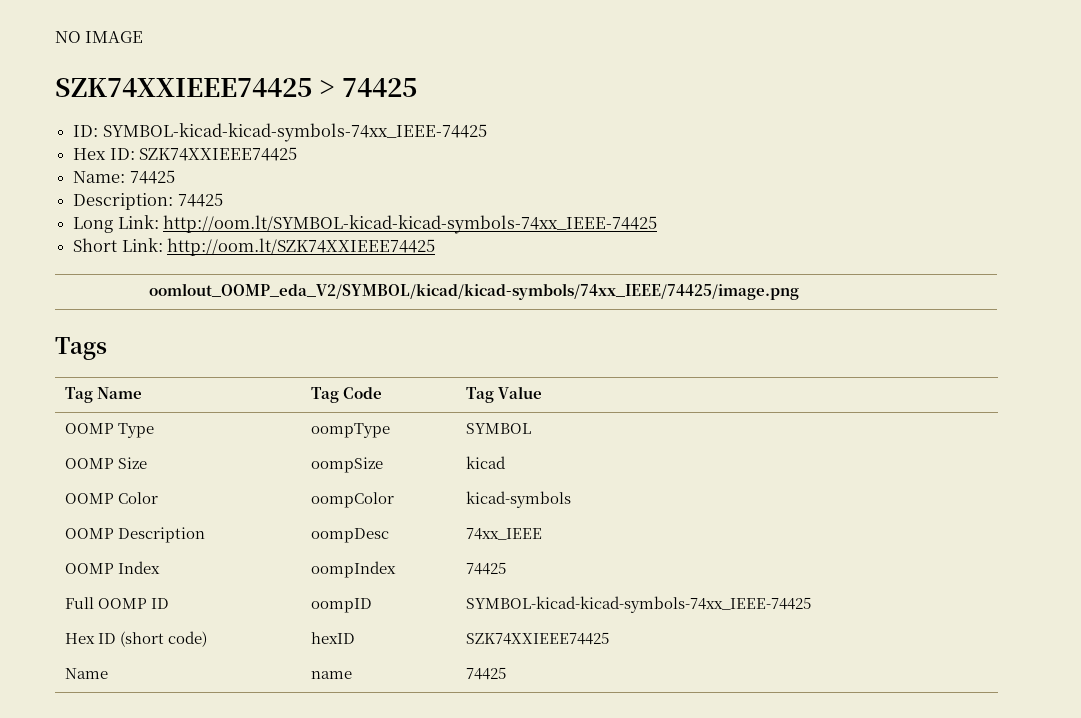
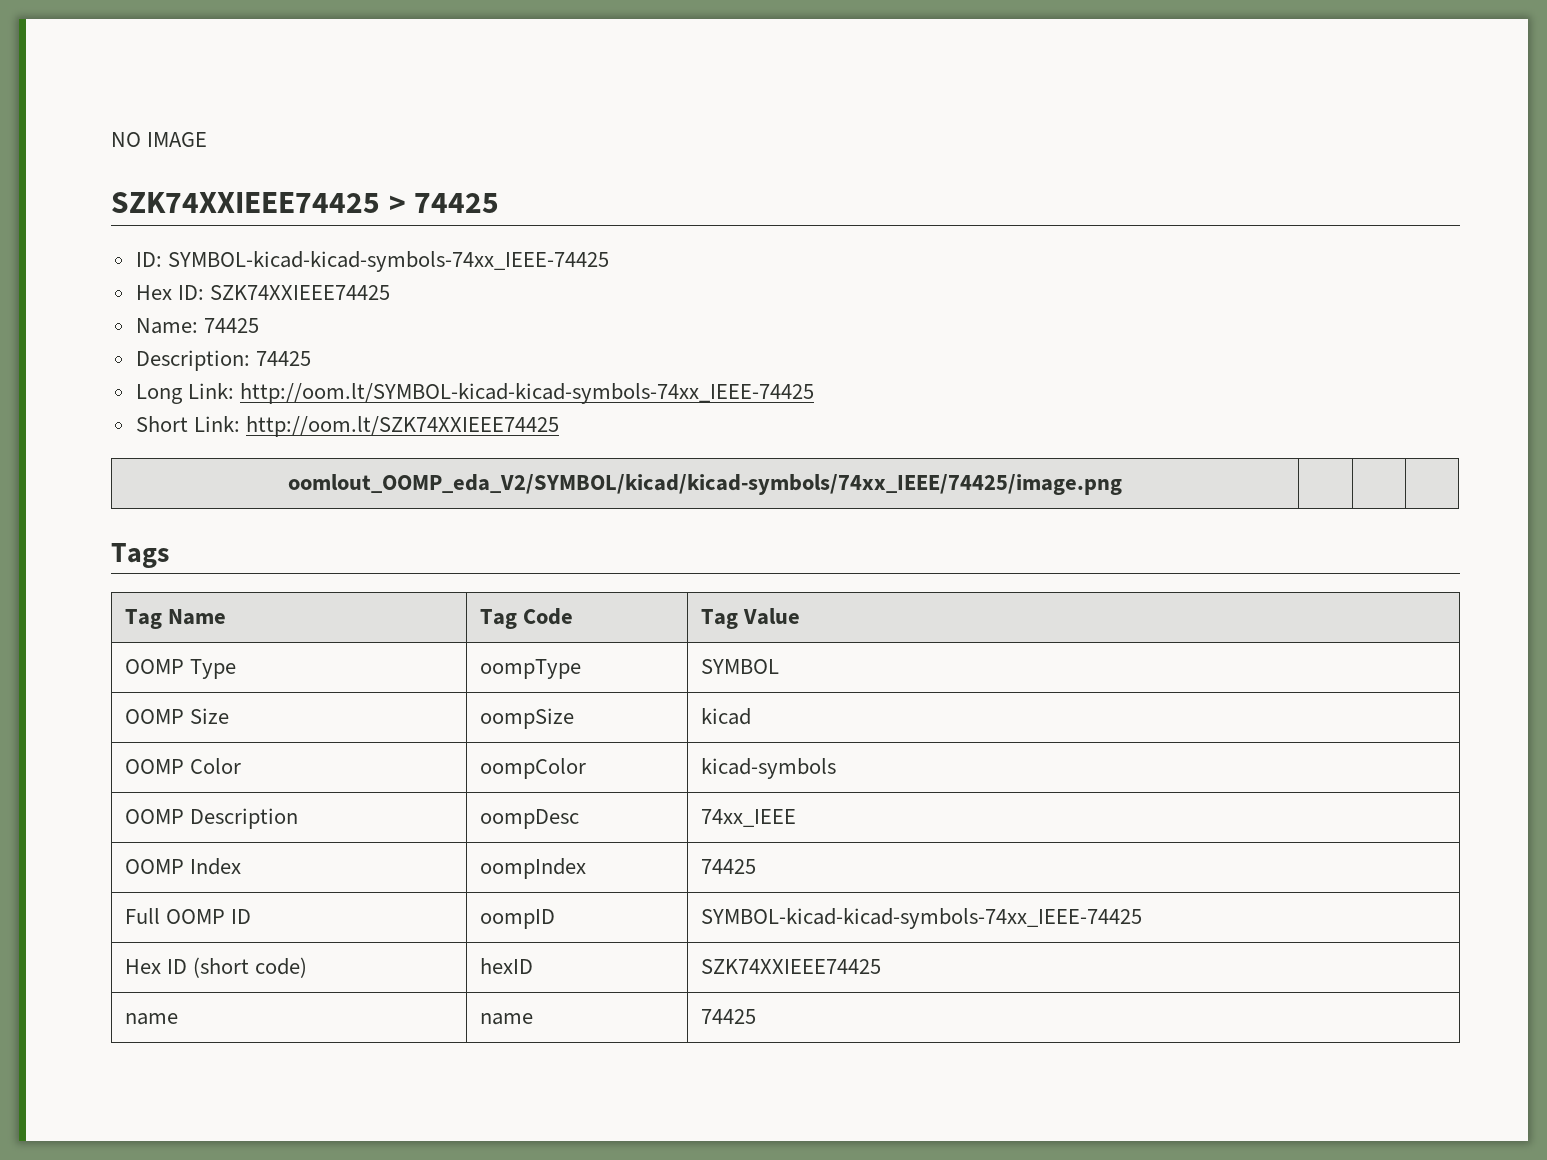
- Name | name | 74425
+ name | name | 74425

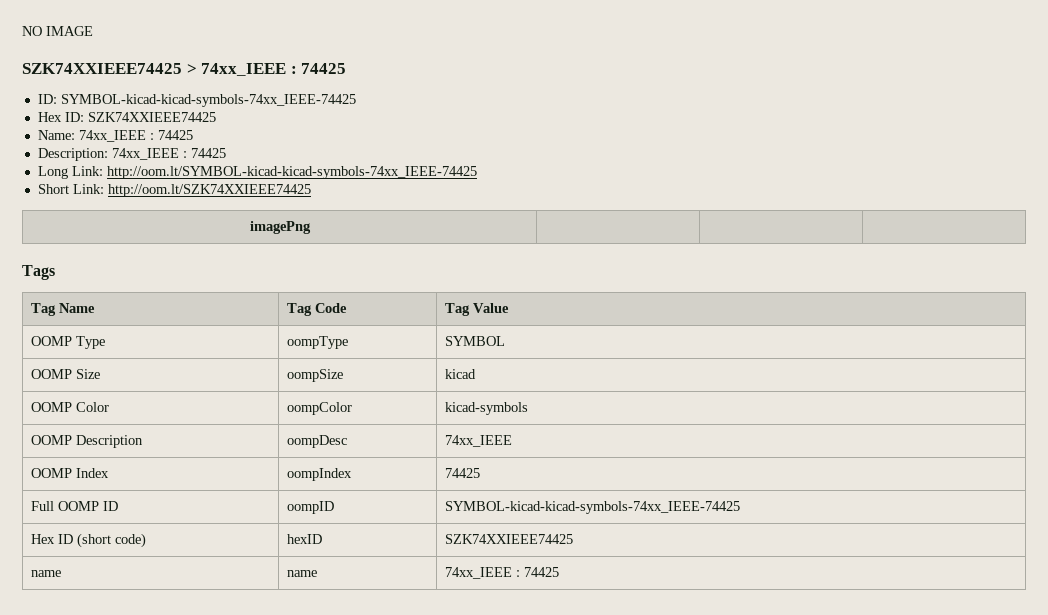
- SZK74XXIEEE74425 > 74425
+ SZK74XXIEEE74425 > 74xx_IEEE : 74425
- Name: 74425
+ Name: 74xx_IEEE : 74425
- Description: 74425
+ Description: 74xx_IEEE : 74425
- oomlout_OOMP_eda_V2/SYMBOL/kicad/kicad-symbols/74xx_IEEE/74425/image.png | | |
+ imagePng | | |
- name | name | 74425
+ name | name | 74xx_IEEE : 74425

